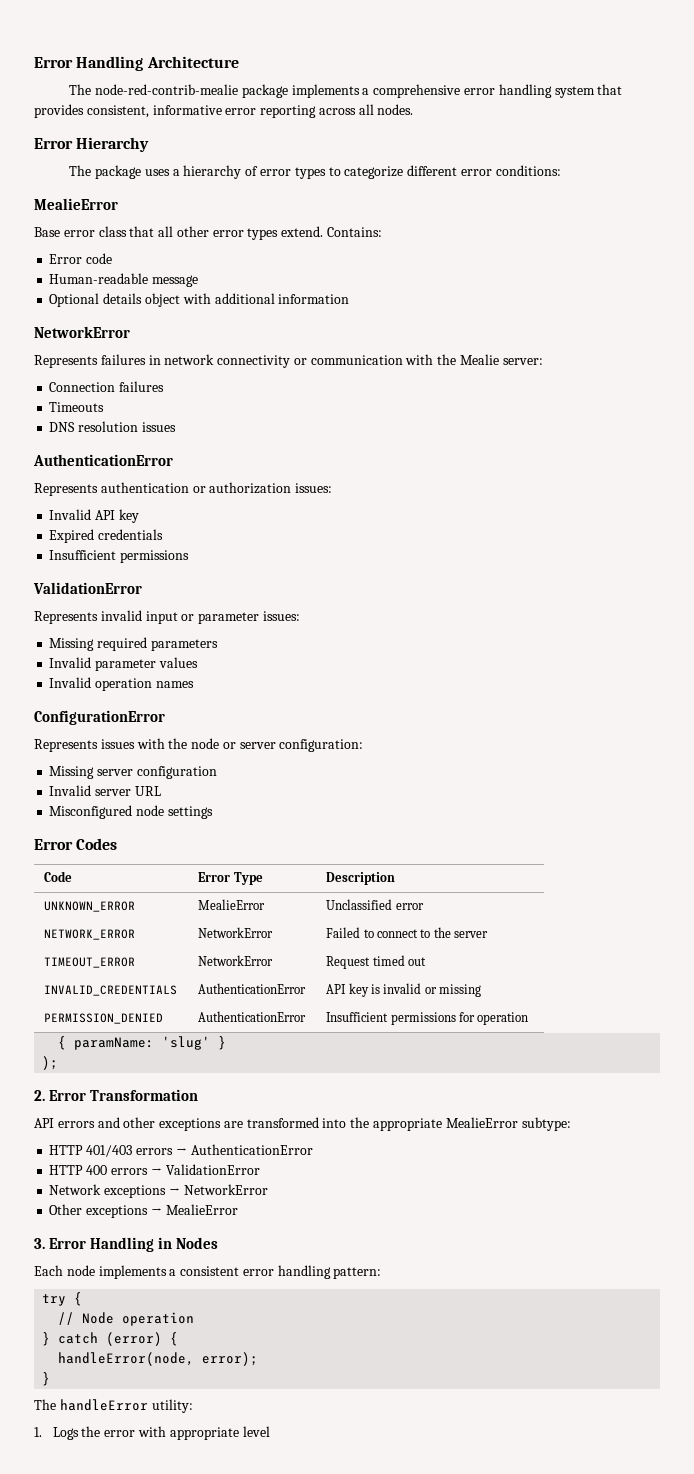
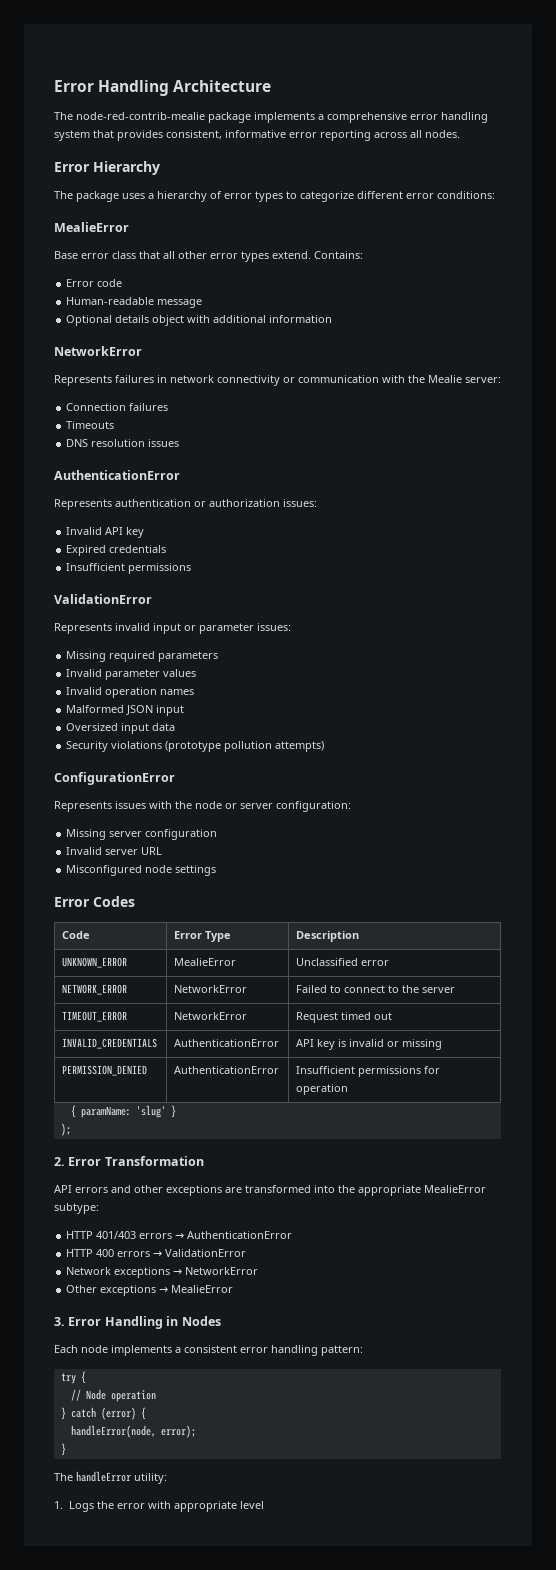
+ Malformed JSON input
+ Oversized input data
+ Security violations (prototype pollution attempts)

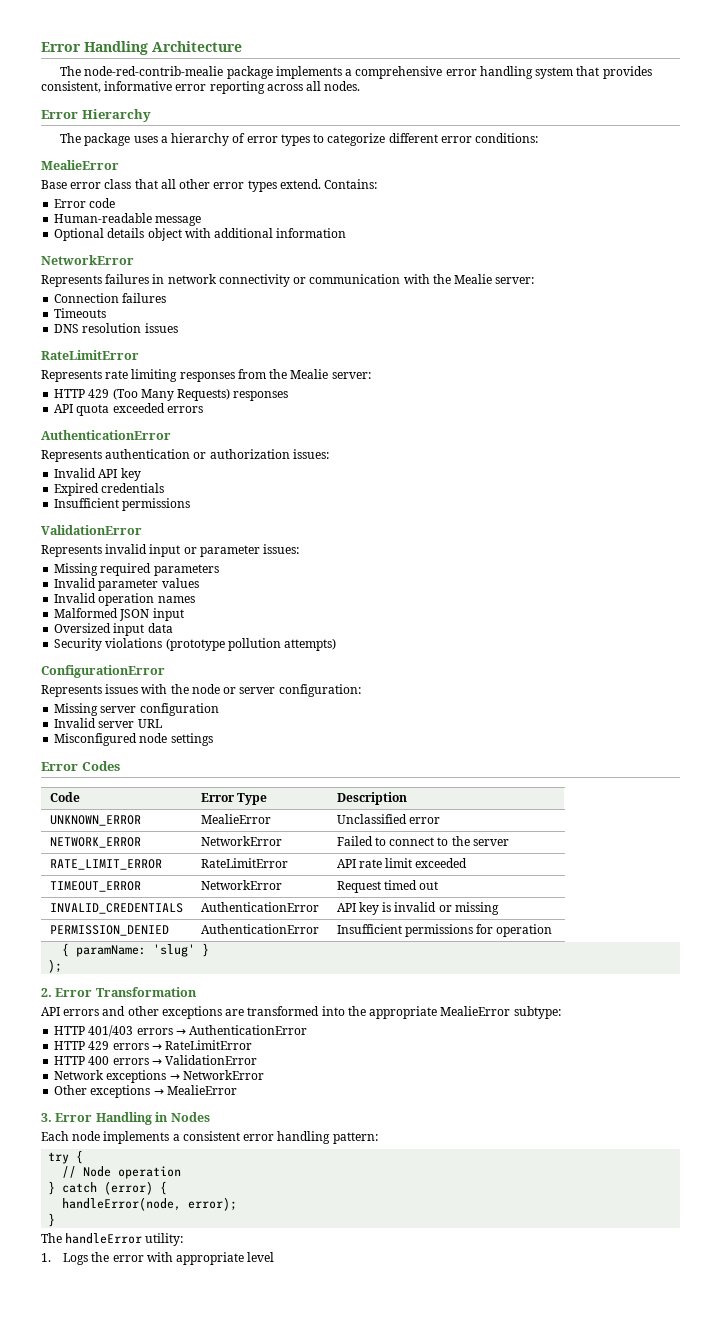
  DNS resolution issues
+ RateLimitError
+ Represents rate limiting responses from the Mealie server:
+ HTTP 429 (Too Many Requests) responses
+ API quota exceeded errors
+ RATE_LIMIT_ERROR | RateLimitError | API rate limit exceeded
+ HTTP 429 errors → RateLimitError

